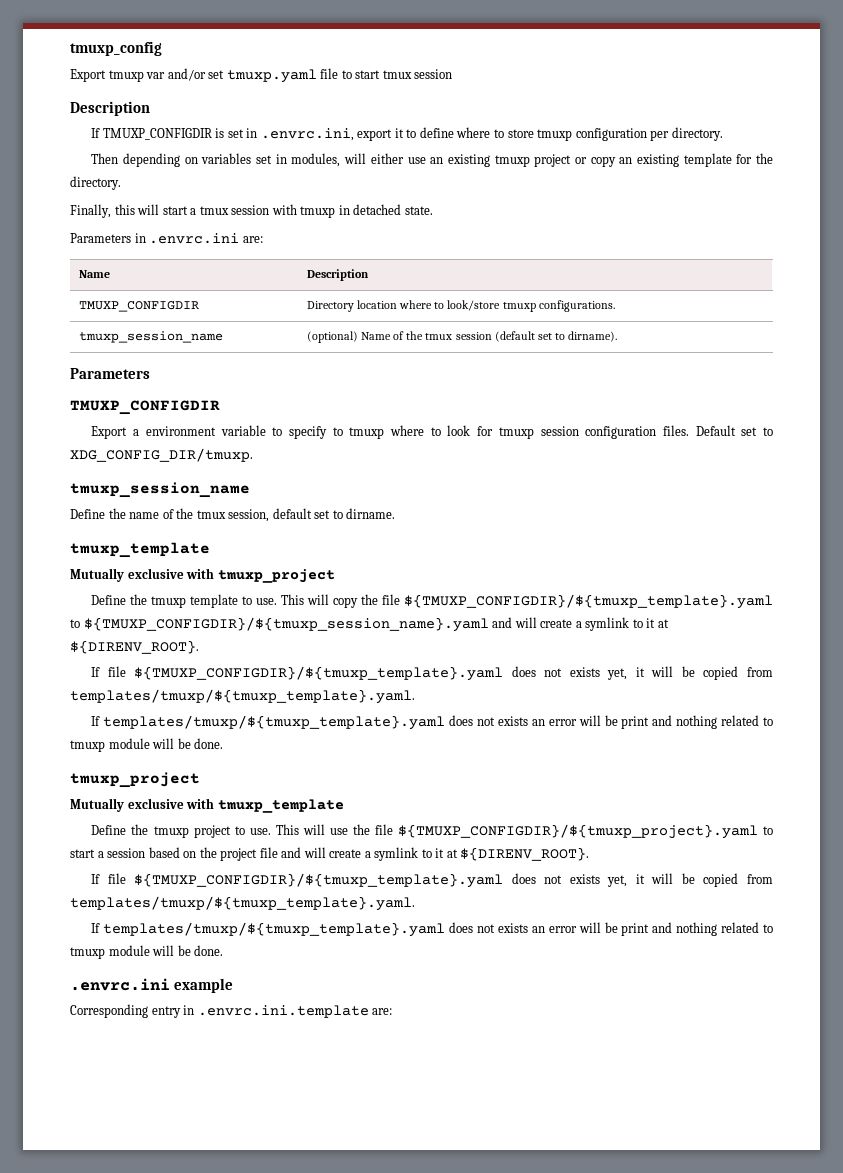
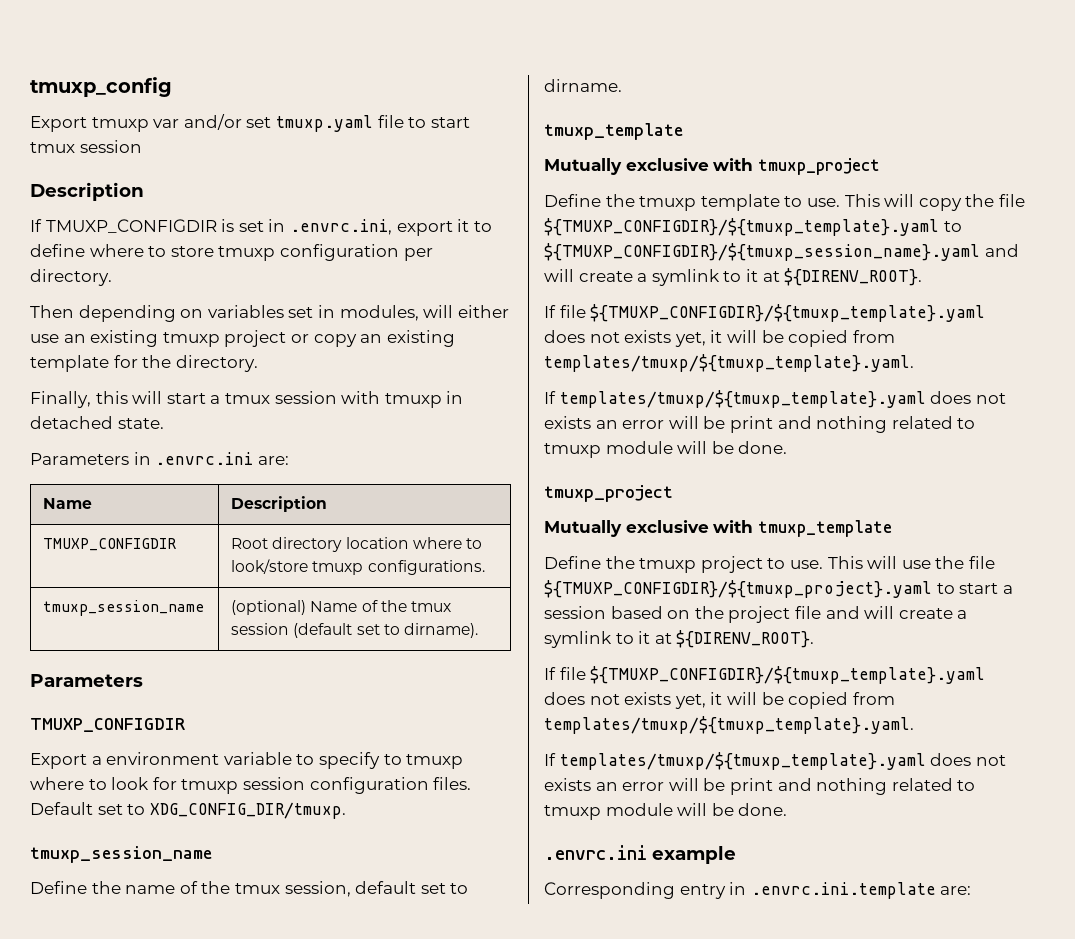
- TMUXP_CONFIGDIR | Directory location where to look/store tmuxp configurations.
+ TMUXP_CONFIGDIR | Root directory location where to look/store tmuxp configurations.

